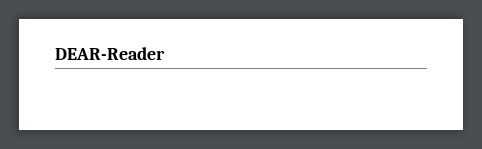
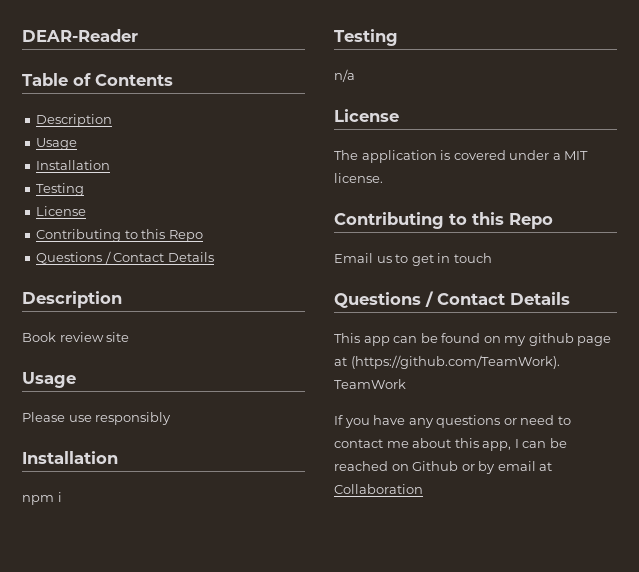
+ Table of Contents
+ Description
+ Usage
+ Installation
+ Testing
+ License
+ Contributing to this Repo
+ Questions / Contact Details
+ Description
+ Book review site
+ Usage
+ Please use responsibly
+ Installation
+ npm i
+ Testing
+ n/a
+ License
+ The application is covered under a MIT license.
+ Contributing to this Repo
+ Email us to get in touch
+ Questions / Contact Details
+ This app can be found on my github page at (https://github.com/TeamWork). TeamWork
+ If you have any questions or need to contact me about this app, I can be reached on Github or by email at Collaboration

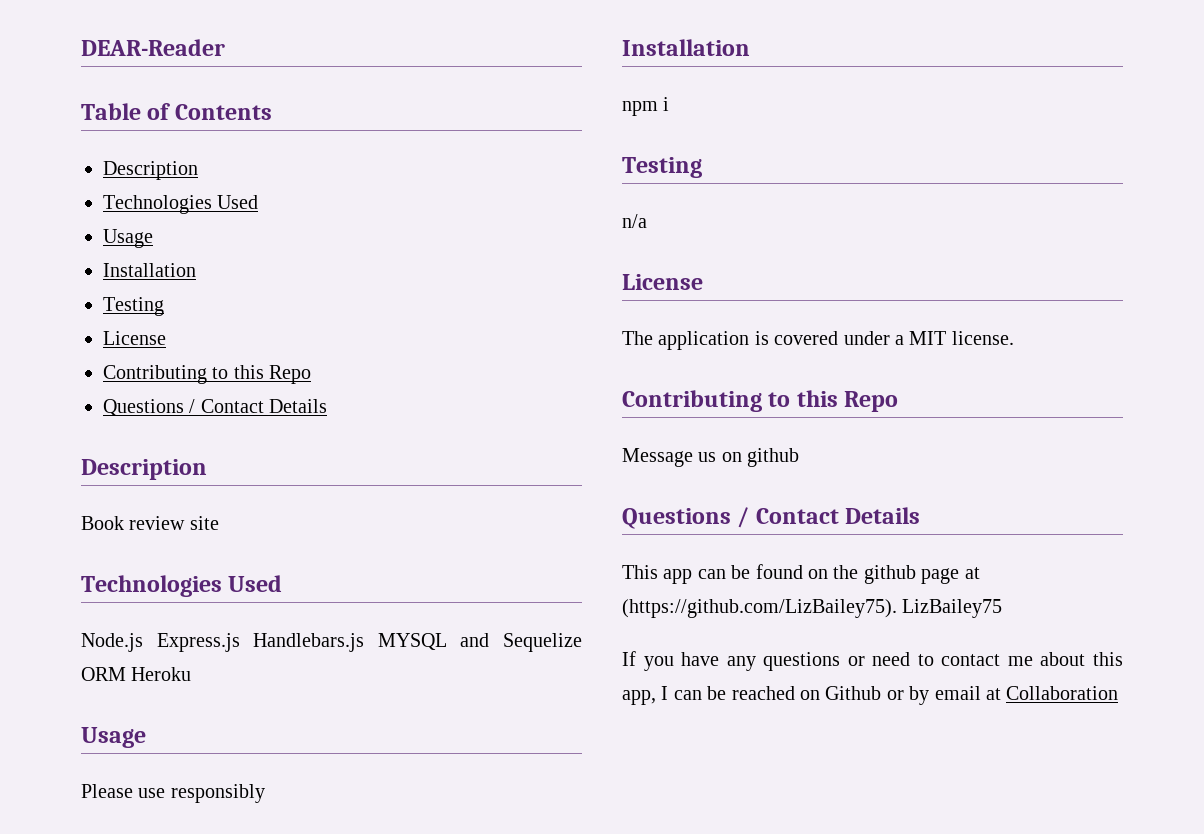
  Table of Contents
  Description
+ Technologies Used
  Book review site
+ Technologies Used
+ Node.js Express.js Handlebars.js MYSQL and Sequelize ORM Heroku
- Email us to get in touch
+ Message us on github
- This app can be found on my github page at (https://github.com/TeamWork). TeamWork
+ This app can be found on the github page at (https://github.com/LizBailey75). LizBailey75

